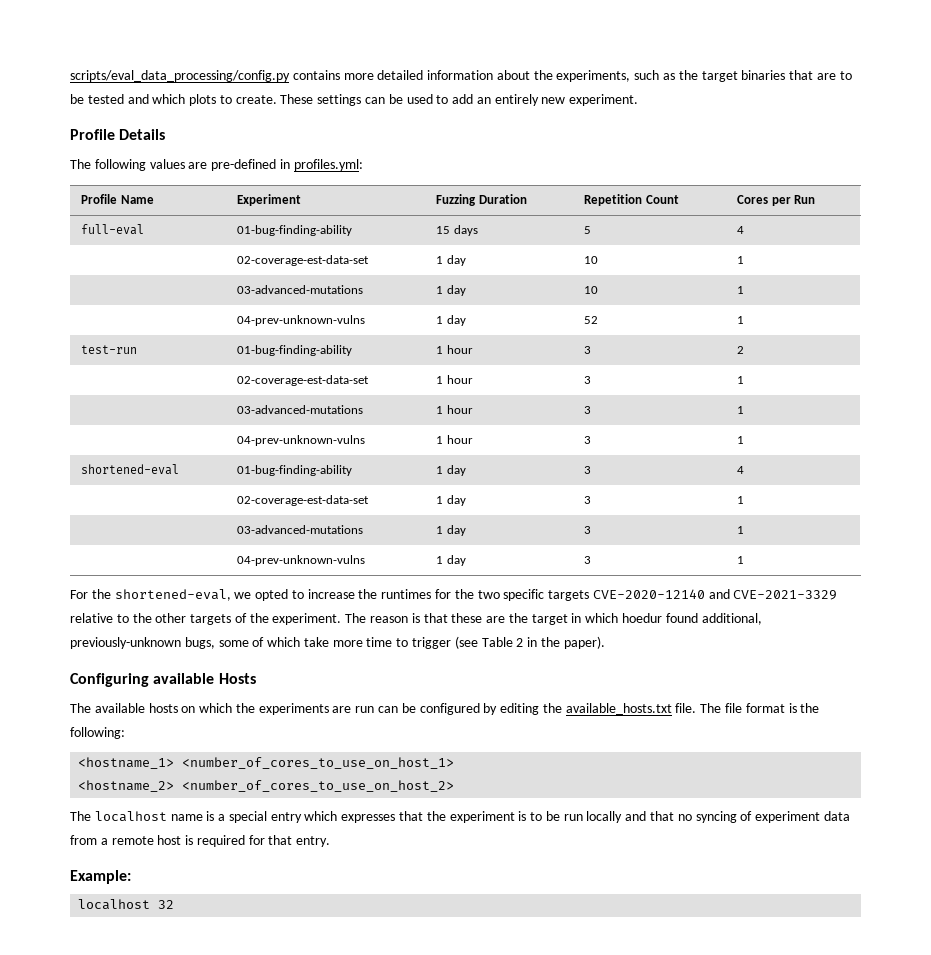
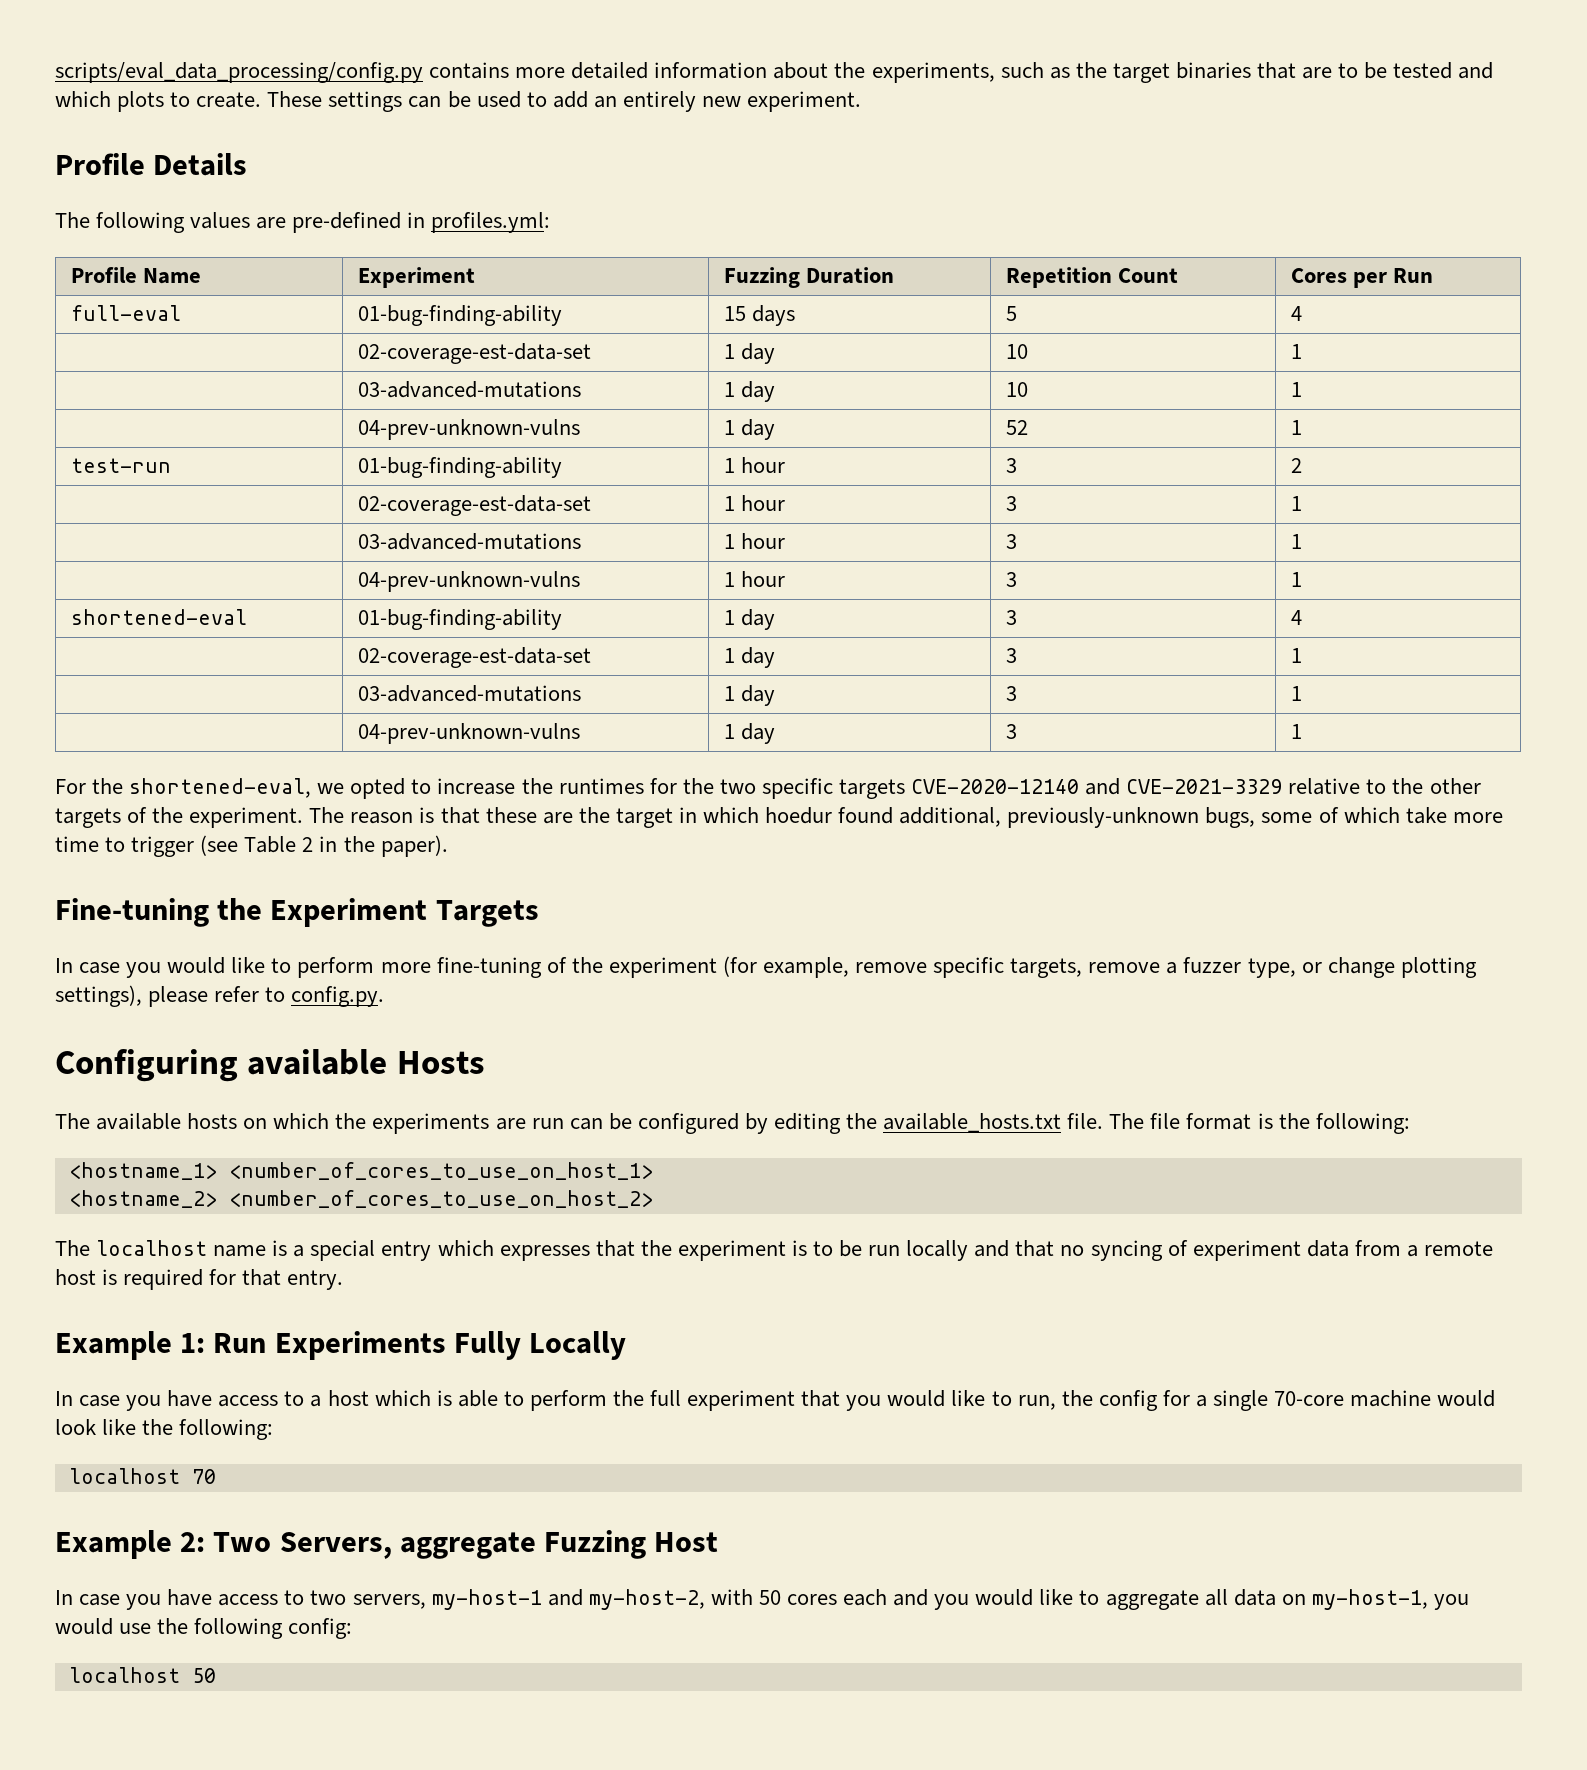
+ Fine-tuning the Experiment Targets
+ In case you would like to perform more fine-tuning of the experiment (for example, remove specific targets, remove a fuzzer type, or change plotting settings), please refer to config.py.
- Example:
- localhost 32
+ Example 1: Run Experiments Fully Locally
+ In case you have access to a host which is able to perform the full experiment that you would like to run, the config for a single 70-core machine would look like the following:
+ localhost 70
+ Example 2: Two Servers, aggregate Fuzzing Host
+ In case you have access to two servers, my-host-1 and my-host-2, with 50 cores each and you would like to aggregate all data on my-host-1, you would use the following config:
+ localhost 50

